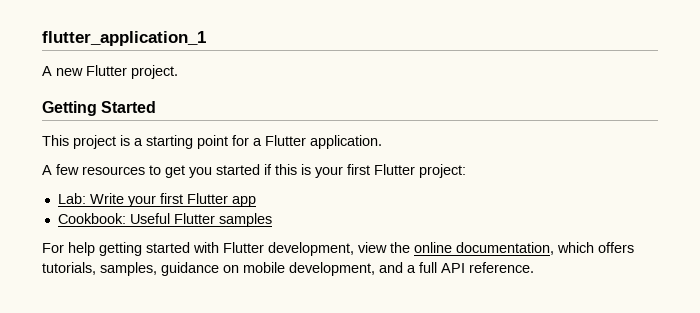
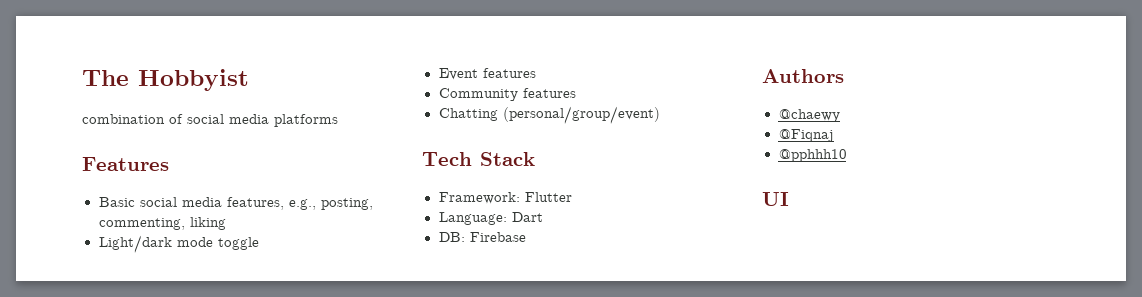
- flutter_application_1
- A new Flutter project.
- Getting Started
- This project is a starting point for a Flutter application.
- A few resources to get you started if this is your first Flutter project:
- Lab: Write your first Flutter app
- Cookbook: Useful Flutter samples
- For help getting started with Flutter development, view the online documentation, which offers tutorials, samples, guidance on mobile development, and a full API reference.
+ The Hobbyist
+ combination of social media platforms
+ Features
+ Basic social media features, e.g., posting, commenting, liking
+ Light/dark mode toggle
+ Event features
+ Community features
+ Chatting (personal/group/event)
+ Tech Stack
+ Framework: Flutter
+ Language: Dart
+ DB: Firebase
+ Authors
+ @chaewy
+ @Fiqnaj
+ @pphhh10
+ UI

